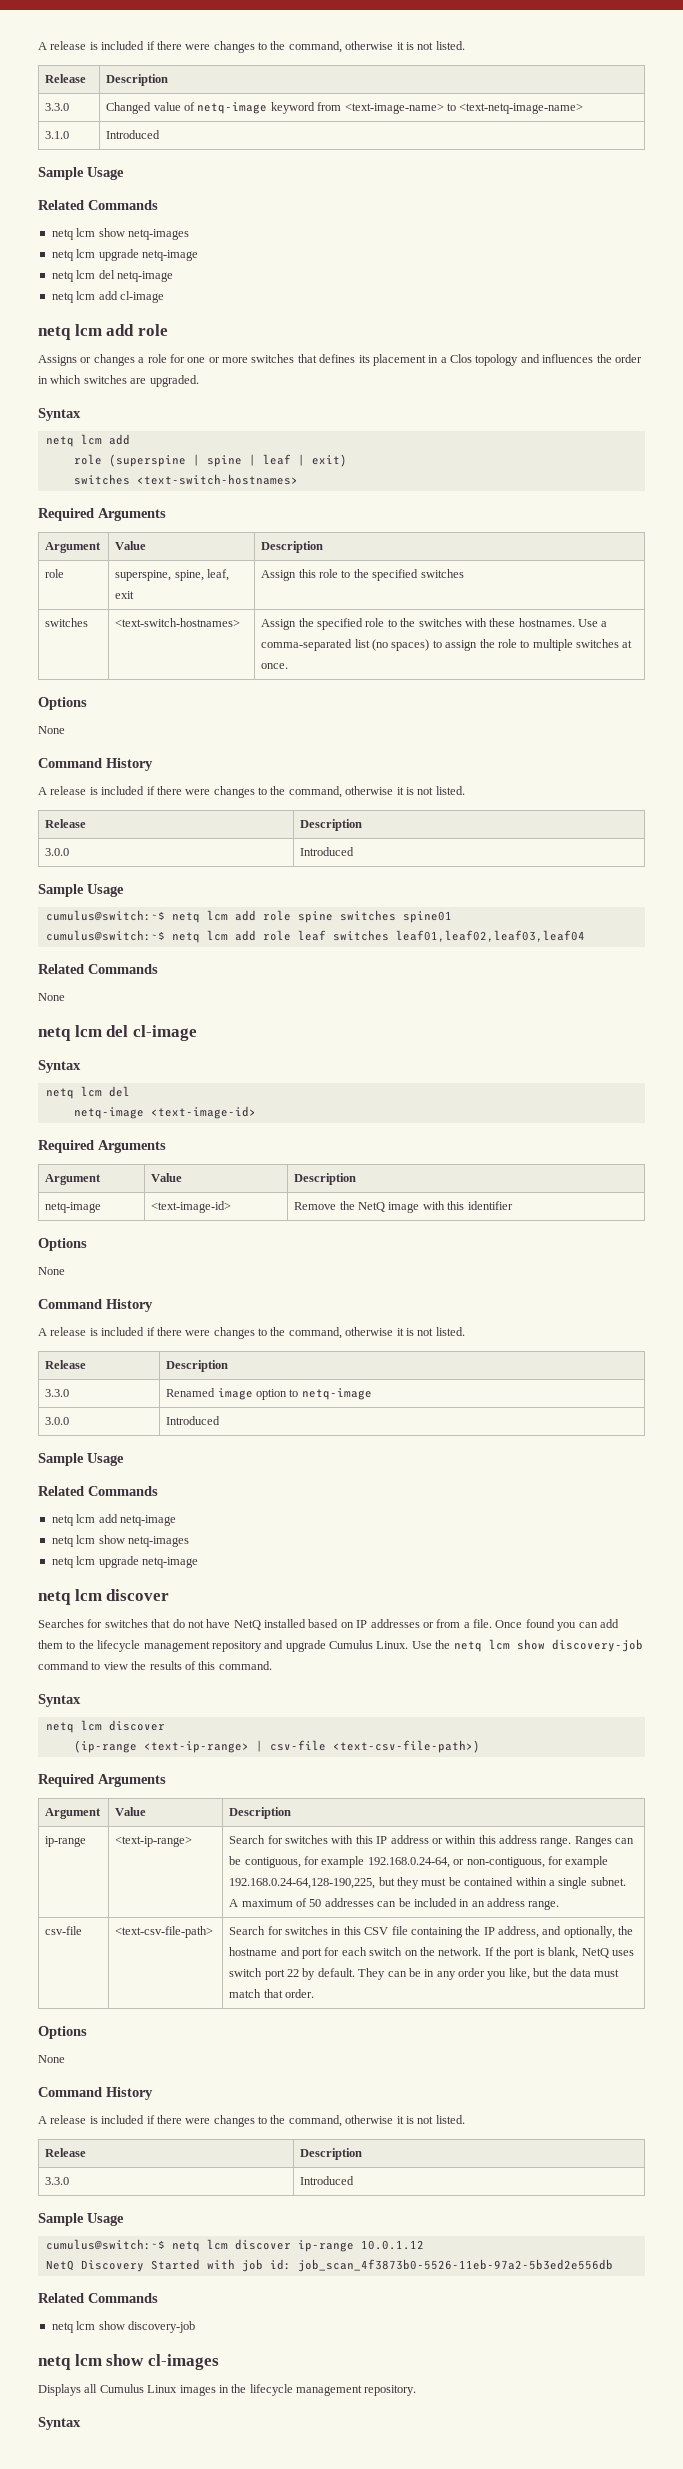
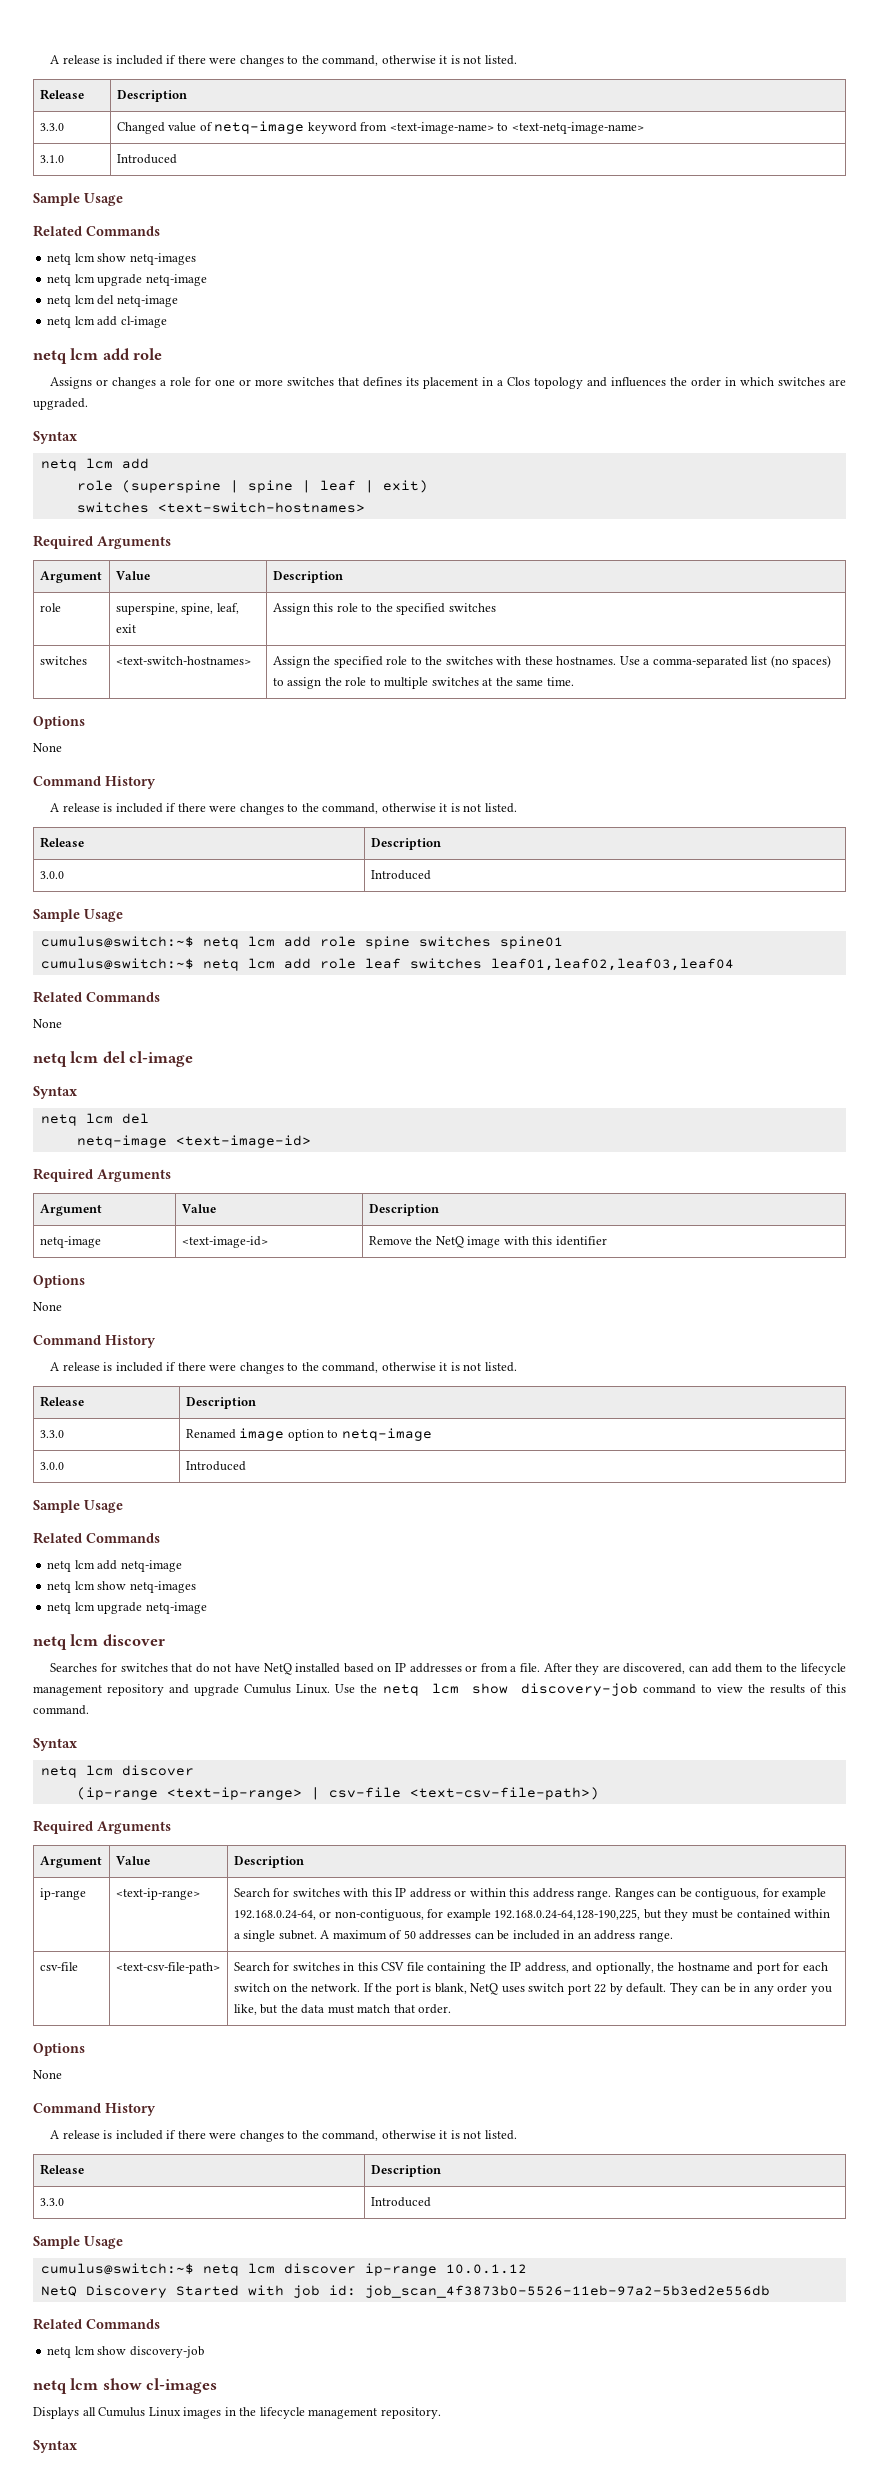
- switches | <text-switch-hostnames> | Assign the specified role to the switches with these hostnames. Use a comma-separated list (no spaces) to assign the role to multiple switches at once.
+ switches | <text-switch-hostnames> | Assign the specified role to the switches with these hostnames. Use a comma-separated list (no spaces) to assign the role to multiple switches at the same time.
- Once found you can add them to the lifecycle management repository and upgrade Cumulus Linux.
+ After they are discovered, can add them to the lifecycle management repository and upgrade Cumulus Linux.

